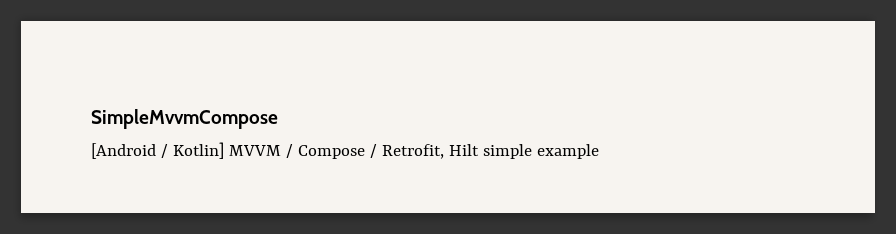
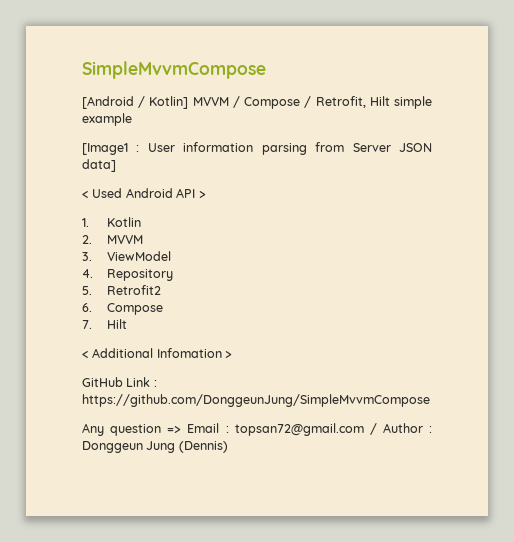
+ [Image1 : User information parsing from Server JSON data]
+ < Used Android API >
+ 1. Kotlin
+ 2. MVVM
+ 3. ViewModel
+ 4. Repository
+ 5. Retrofit2
+ 6. Compose
+ 7. Hilt
+ < Additional Infomation >
+ GitHub Link : https://github.com/DonggeunJung/SimpleMvvmCompose
+ Any question => Email : topsan72@gmail.com / Author : Donggeun Jung (Dennis)

